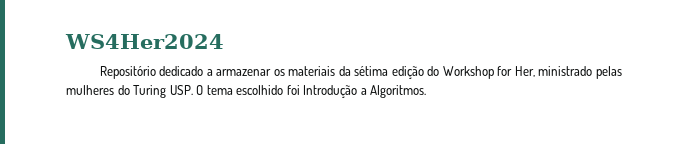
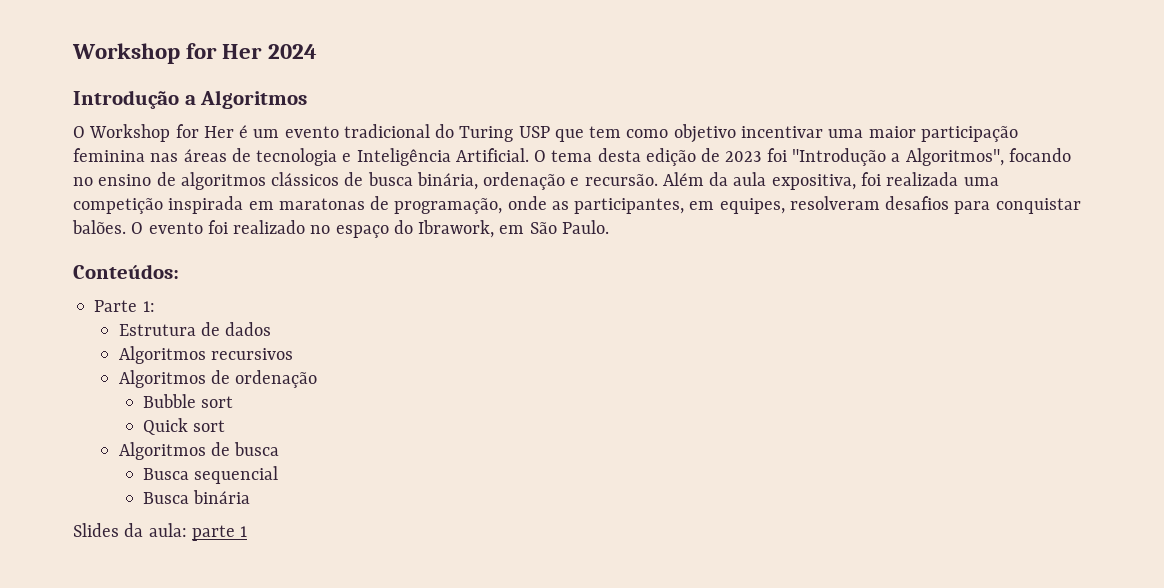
- WS4Her2024
- Repositório dedicado a armazenar os materiais da sétima edição do Workshop for Her, ministrado pelas mulheres do Turing USP. O tema escolhido foi Introdução a Algoritmos.
+ Workshop for Her 2024
+ Introdução a Algoritmos
+ O Workshop for Her é um evento tradicional do Turing USP que tem como objetivo incentivar uma maior participação feminina nas áreas de tecnologia e Inteligência Artificial. O tema desta edição de 2023 foi "Introdução a Algoritmos", focando no ensino de algoritmos clássicos de busca binária, ordenação e recursão. Além da aula expositiva, foi realizada uma competição inspirada em maratonas de programação, onde as participantes, em equipes, resolveram desafios para conquistar balões. O evento foi realizado no espaço do Ibrawork, em São Paulo.
+ Conteúdos:
+ Parte 1:
+ Estrutura de dados
+ Algoritmos recursivos
+ Algoritmos de ordenação
+ Bubble sort
+ Quick sort
+ Algoritmos de busca
+ Busca sequencial
+ Busca binária
+ Slides da aula: parte 1

